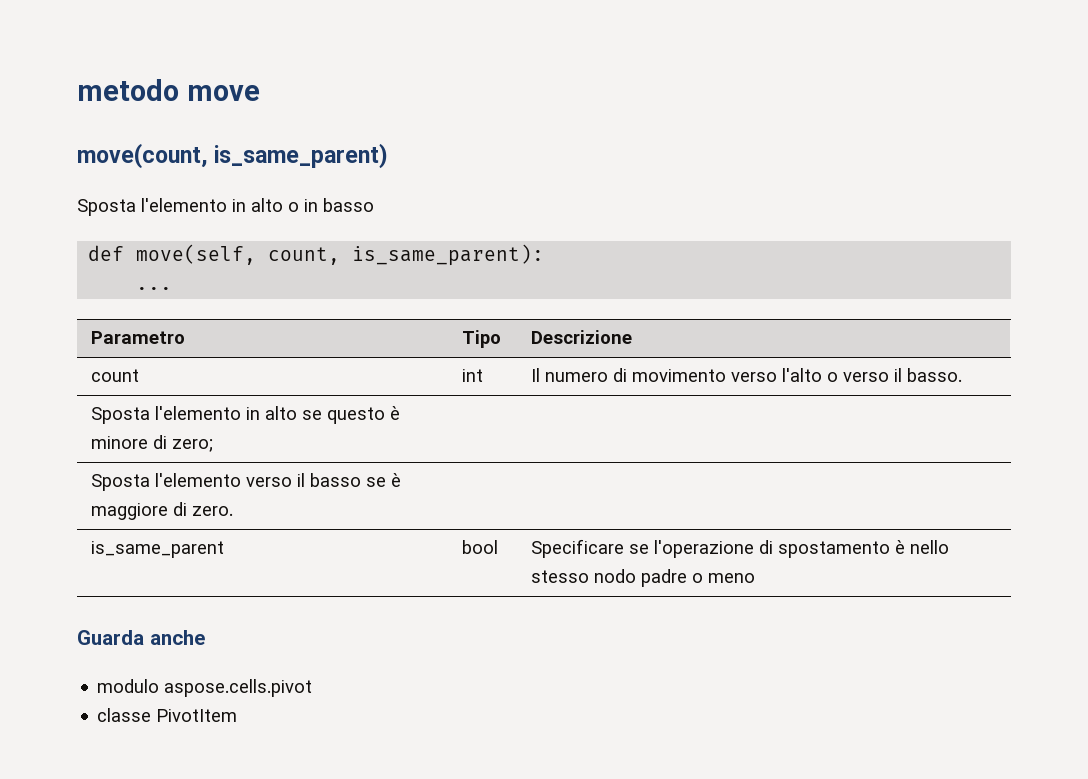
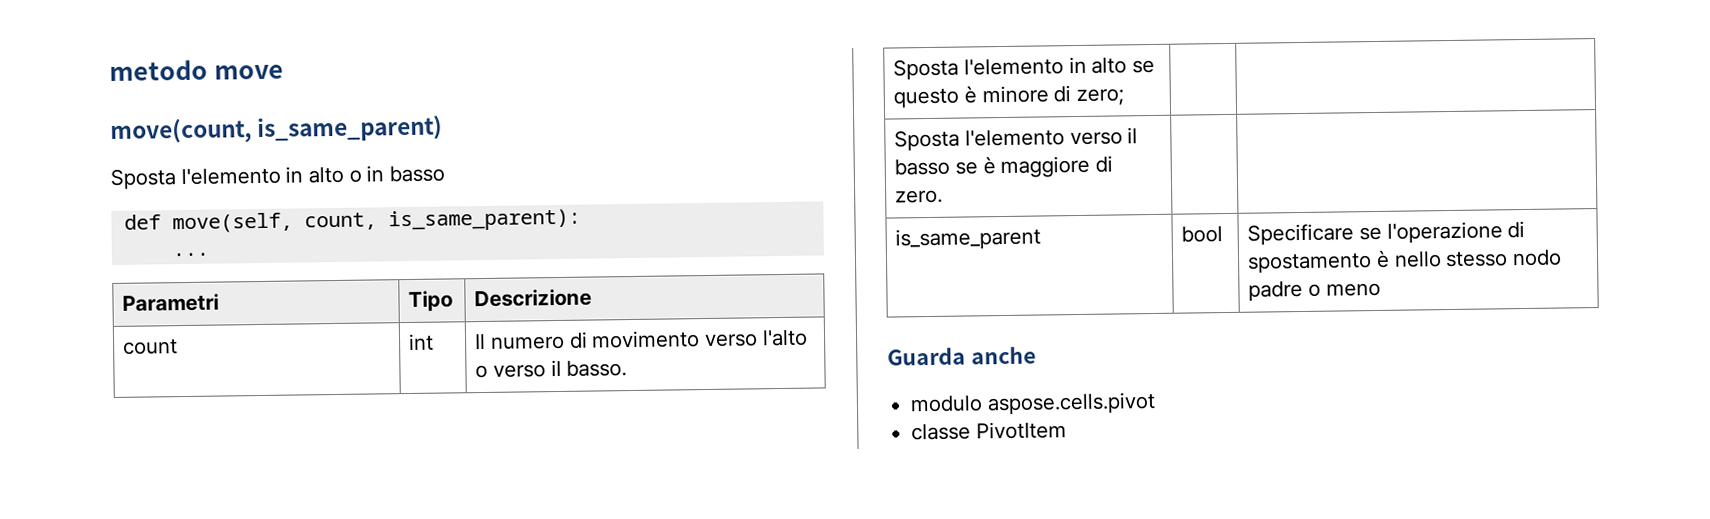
- Parametro | Tipo | Descrizione
+ Parametri | Tipo | Descrizione

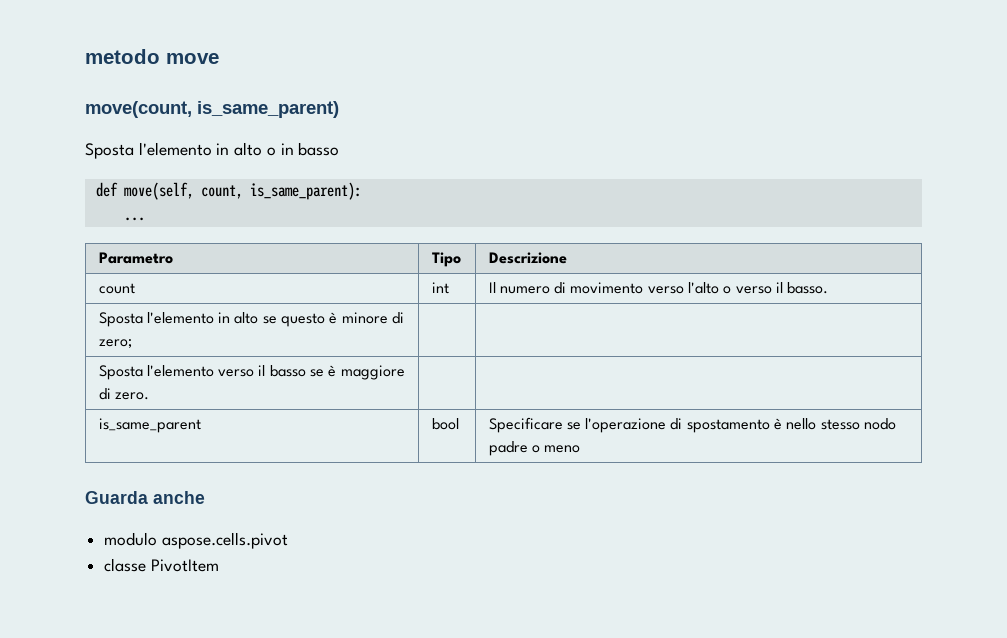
- Parametri | Tipo | Descrizione
+ Parametro | Tipo | Descrizione

